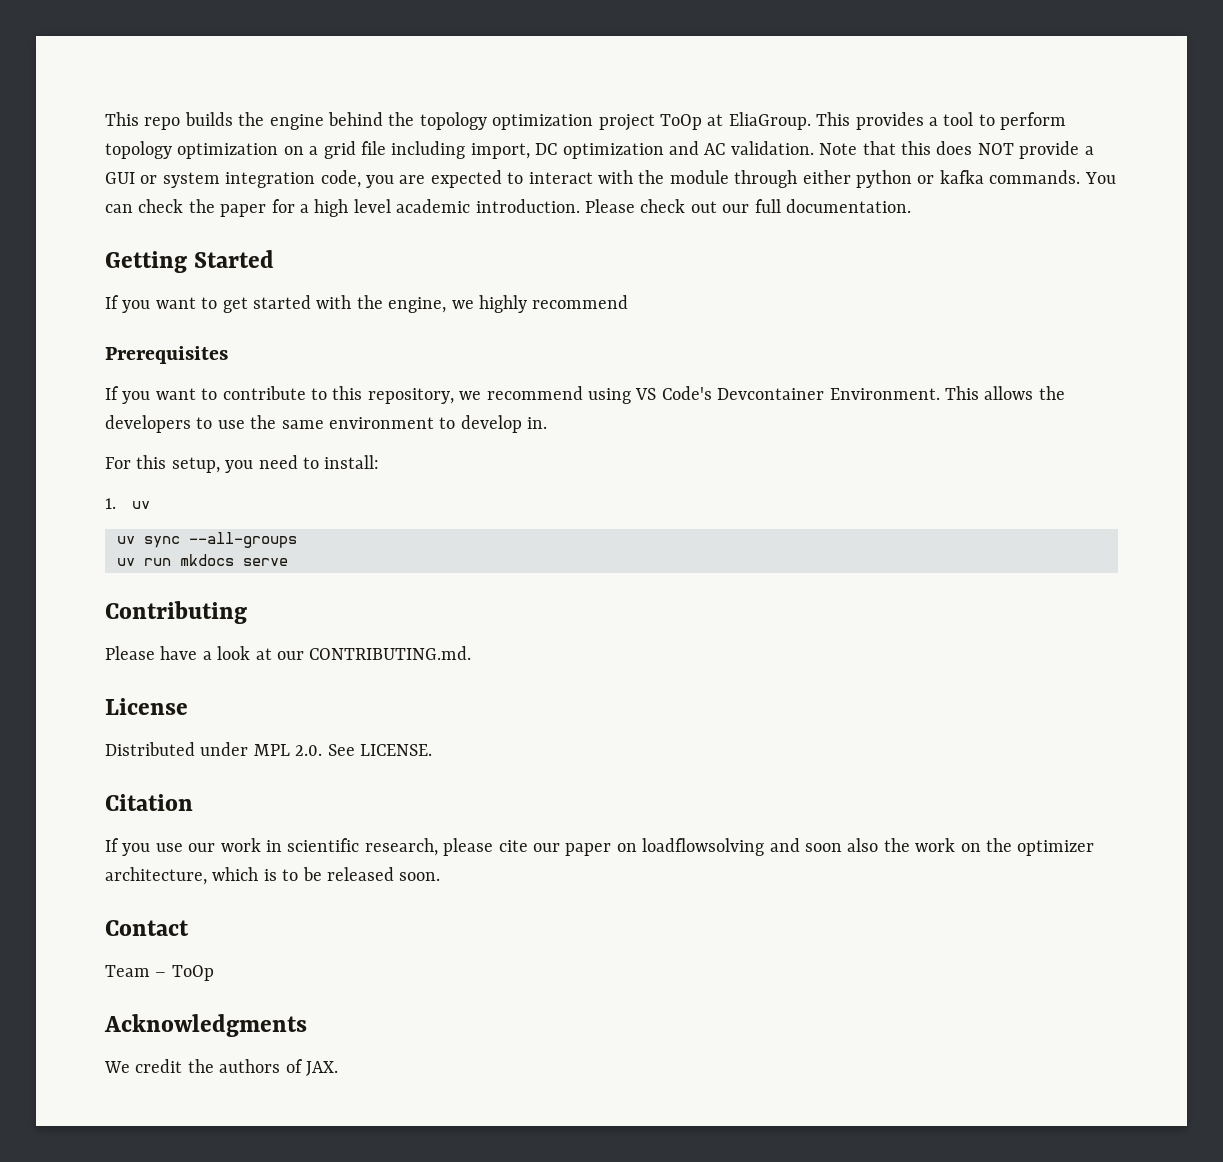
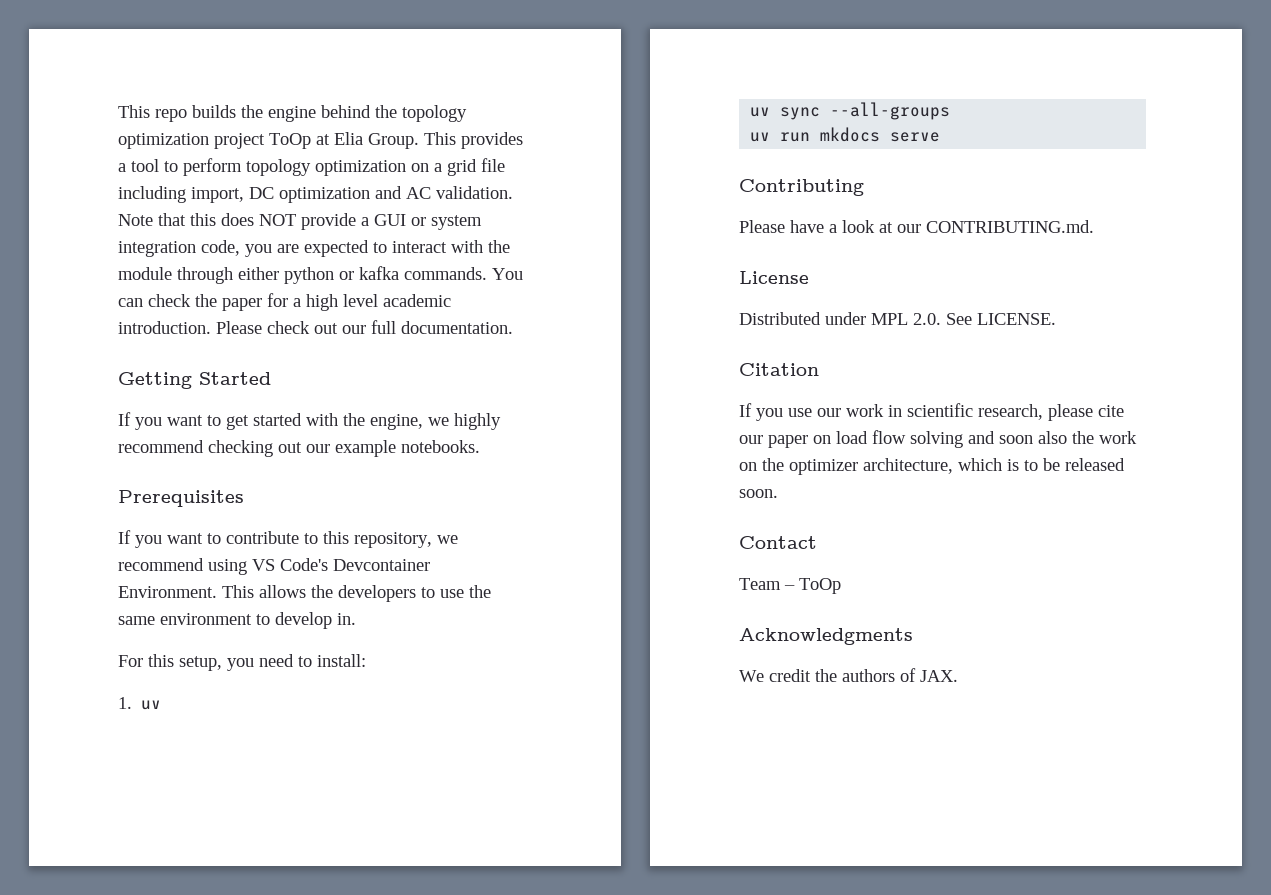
- This repo builds the engine behind the topology optimization project ToOp at EliaGroup.
+ This repo builds the engine behind the topology optimization project ToOp at Elia Group.
- If you want to get started with the engine, we highly recommend
+ If you want to get started with the engine, we highly recommend checking out our example notebooks.
- If you use our work in scientific research, please cite our paper on loadflowsolving and soon also the work on the optimizer architecture, which is to be released soon.
+ If you use our work in scientific research, please cite our paper on load flow solving and soon also the work on the optimizer architecture, which is to be released soon.

